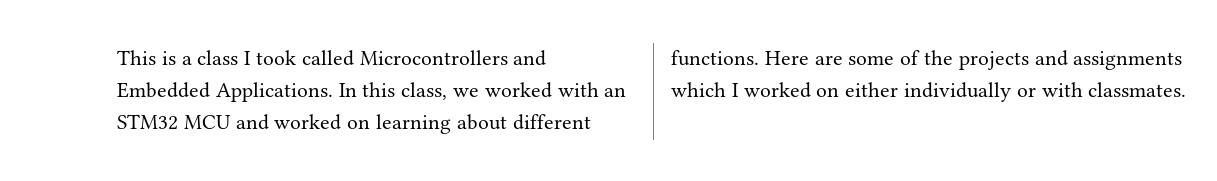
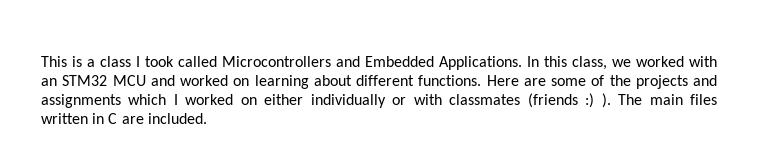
- Here are some of the projects and assignments which I worked on either individually or with classmates.
+ Here are some of the projects and assignments which I worked on either individually or with classmates (friends :) ). The main files written in C are included.

